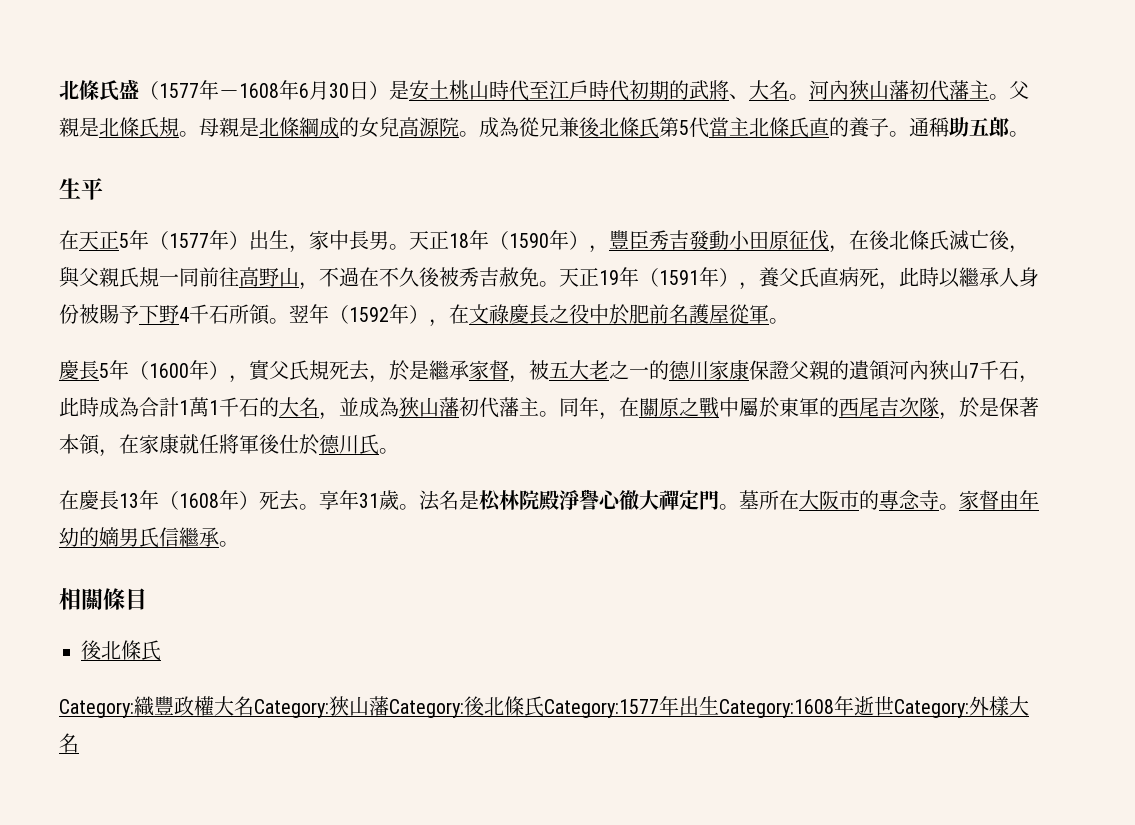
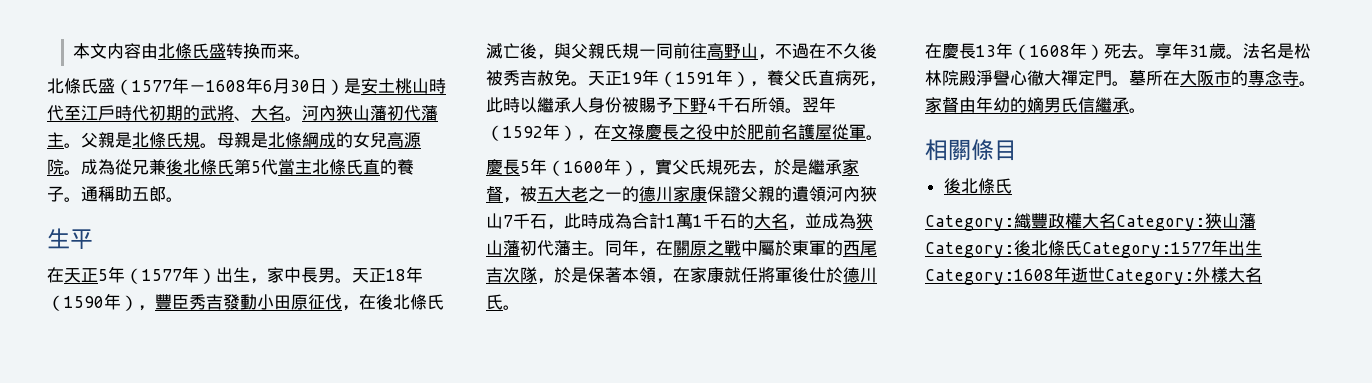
+ 本文内容由北條氏盛转换而来。

